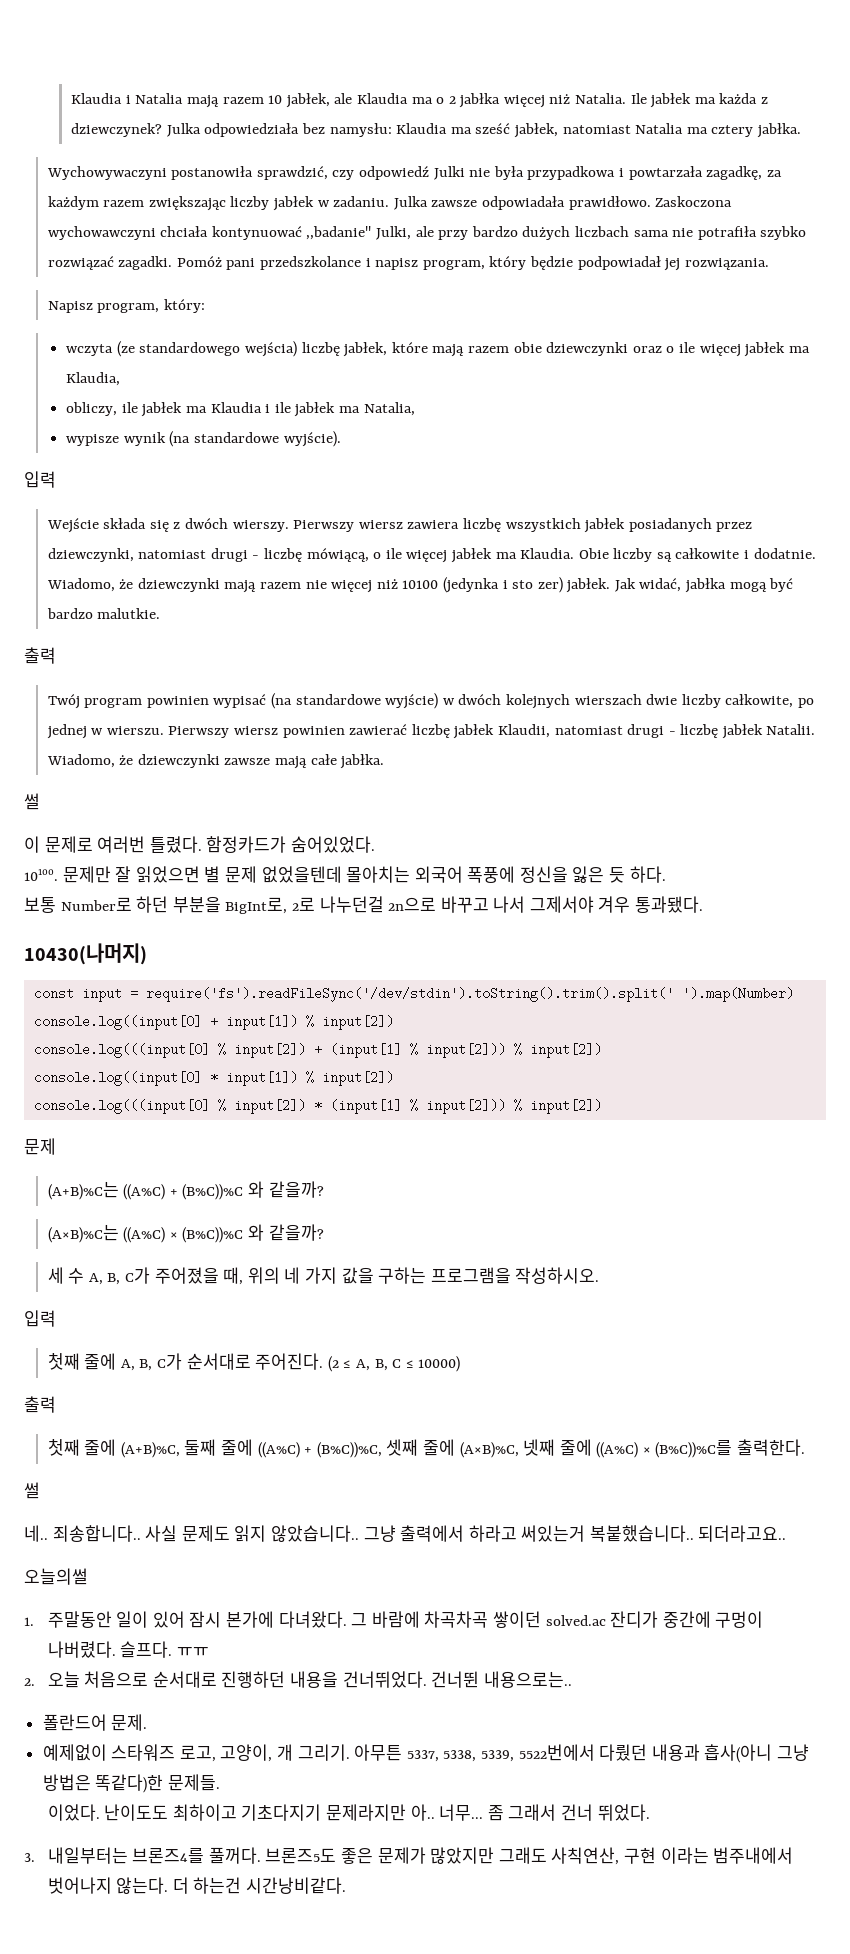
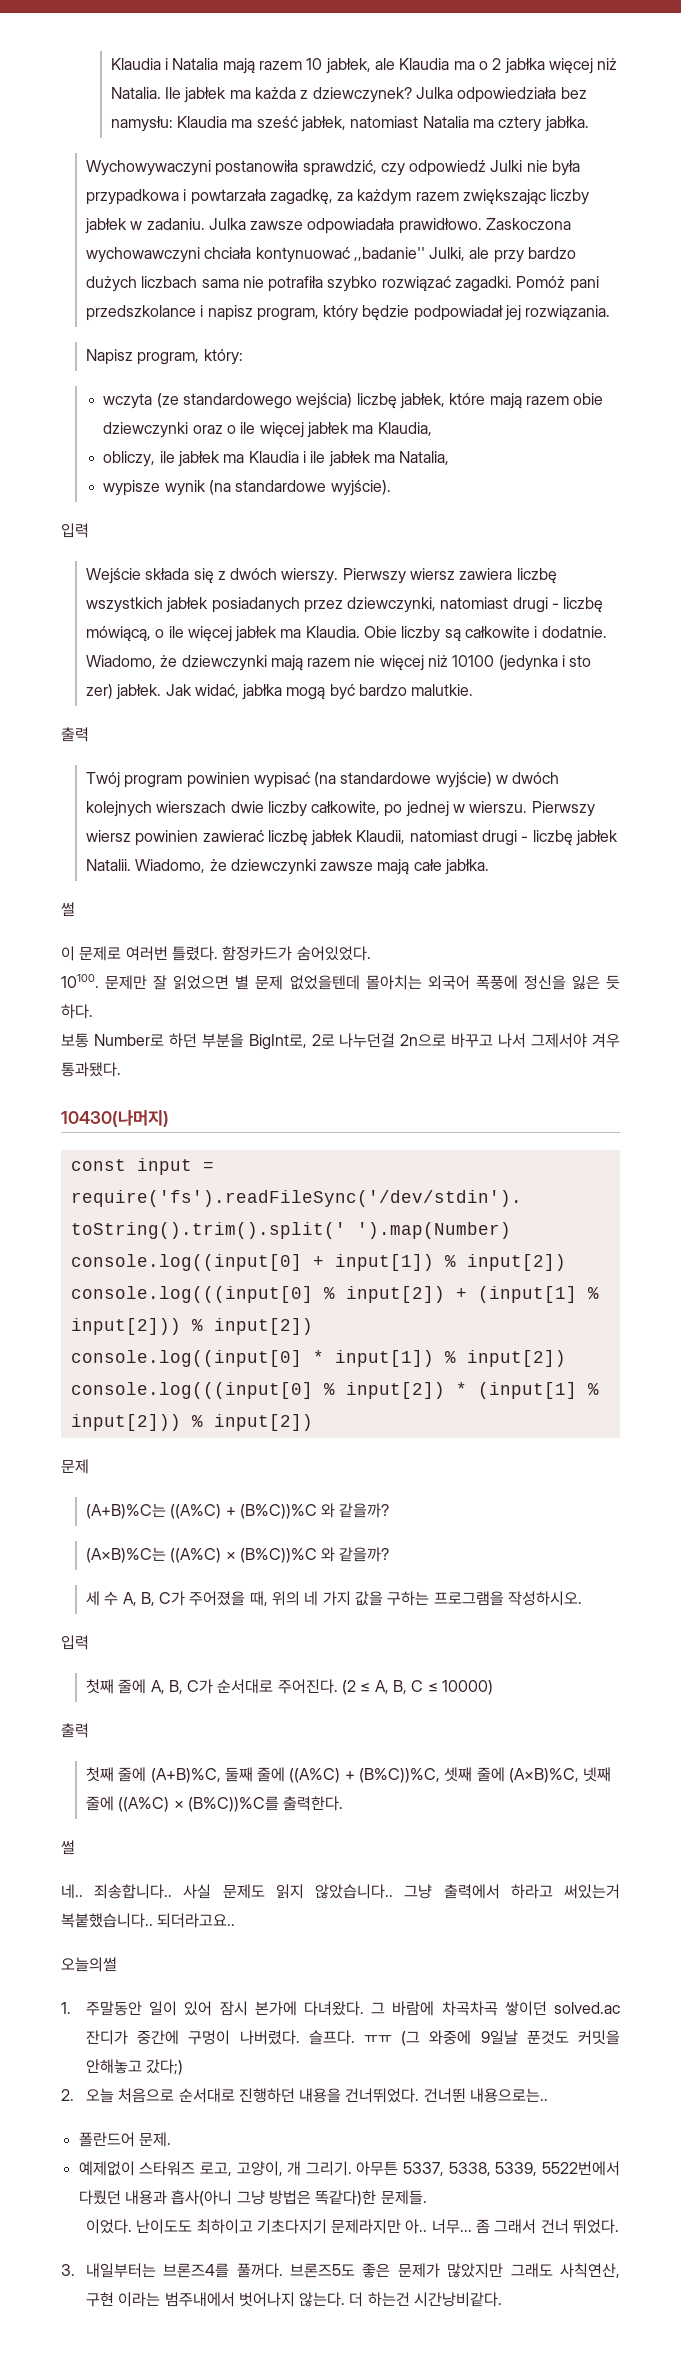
- ㅠㅠ
+ ㅠㅠ (그 와중에 9일날 푼것도 커밋을 안해놓고 갔다;)

